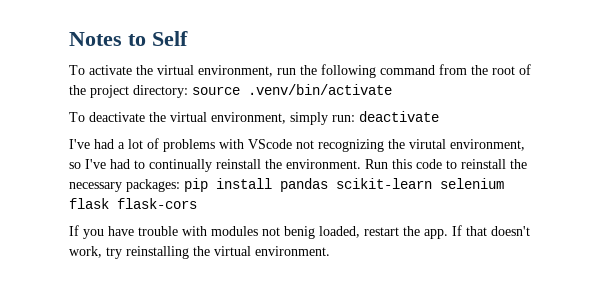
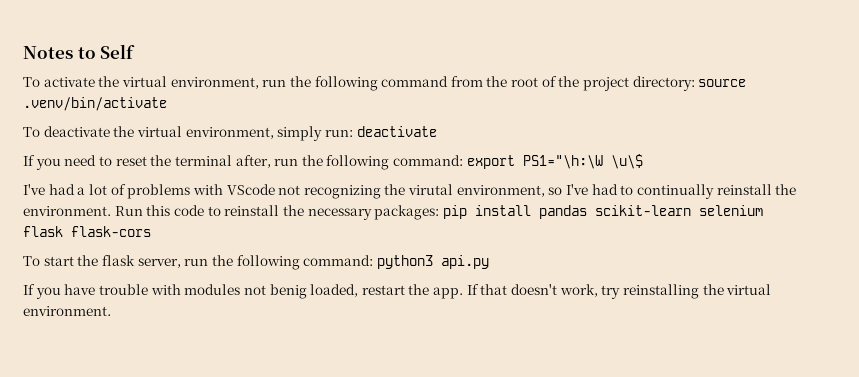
+ If you need to reset the terminal after, run the following command: export PS1="\h:\W \u\$
+ To start the flask server, run the following command: python3 api.py

